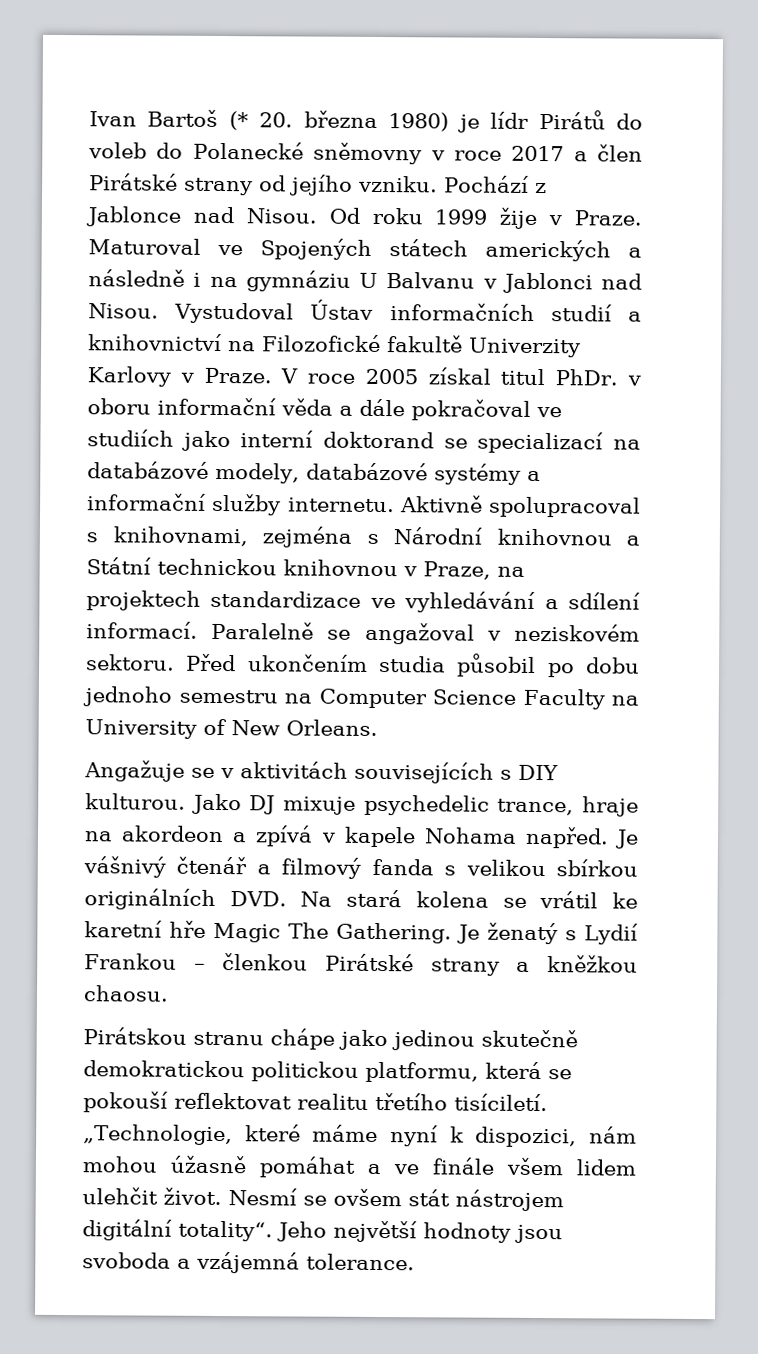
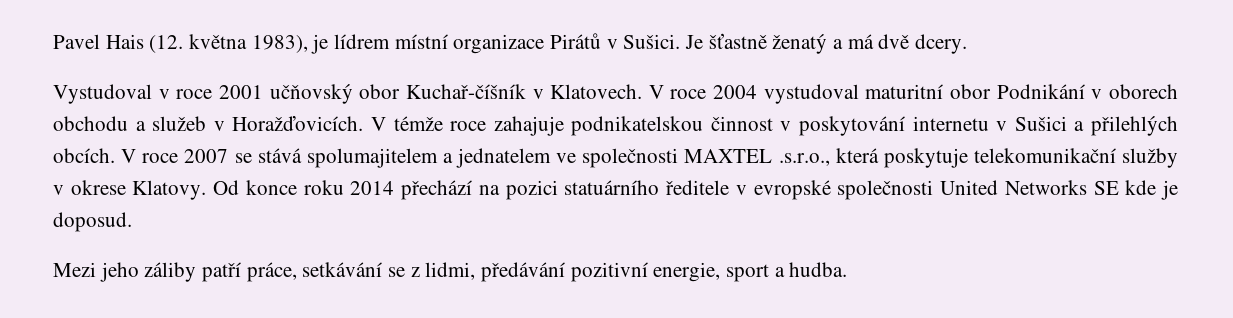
- Ivan Bartoš (* 20. března 1980) je lídr Pirátů do voleb do Polanecké sněmovny v roce 2017 a člen Pirátské strany od jejího vzniku. Pochází z Jablonce nad Nisou. Od roku 1999 žije v Praze. Maturoval ve Spojených státech amerických a následně i na gymnáziu U Balvanu v Jablonci nad Nisou. Vystudoval Ústav informačních studií a knihovnictví na Filozofické fakultě Univerzity Karlovy v Praze. V roce 2005 získal titul PhDr. v oboru informační věda a dále pokračoval ve studiích jako interní doktorand se specializací na databázové modely, databázové systémy a informační služby internetu. Aktivně spolupracoval s knihovnami, zejména s Národní knihovnou a Státní technickou knihovnou v Praze, na projektech standardizace ve vyhledávání a sdílení informací. Paralelně se angažoval v neziskovém sektoru. Před ukončením studia působil po dobu jednoho semestru na Computer Science Faculty na University of New Orleans.
- Angažuje se v aktivitách souvisejících s DIY kulturou. Jako DJ mixuje psychedelic trance, hraje na akordeon a zpívá v kapele Nohama napřed. Je vášnivý čtenář a filmový fanda s velikou sbírkou originálních DVD. Na stará kolena se vrátil ke karetní hře Magic The Gathering. Je ženatý s Lydií Frankou – členkou Pirátské strany a kněžkou chaosu.
- Pirátskou stranu chápe jako jedinou skutečně demokratickou politickou platformu, která se pokouší reflektovat realitu třetího tisíciletí. „Technologie, které máme nyní k dispozici, nám mohou úžasně pomáhat a ve finále všem lidem ulehčit život. Nesmí se ovšem stát nástrojem digitální totality“. Jeho největší hodnoty jsou svoboda a vzájemná tolerance.
+ Pavel Hais (12. května 1983), je lídrem místní organizace Pirátů v Sušici. Je šťastně ženatý a má dvě dcery.
+ Vystudoval v roce 2001 učňovský obor Kuchař-číšník v Klatovech. V roce 2004 vystudoval maturitní obor Podnikání v oborech obchodu a služeb v Horažďovicích. V témže roce zahajuje podnikatelskou činnost v poskytování internetu v Sušici a přilehlých obcích. V roce 2007 se stává spolumajitelem a jednatelem ve společnosti MAXTEL .s.r.o., která poskytuje telekomunikační služby v okrese Klatovy. Od konce roku 2014 přechází na pozici statuárního ředitele v evropské společnosti United Networks SE kde je doposud.
+ Mezi jeho záliby patří práce, setkávání se z lidmi, předávání pozitivní energie, sport a hudba.

